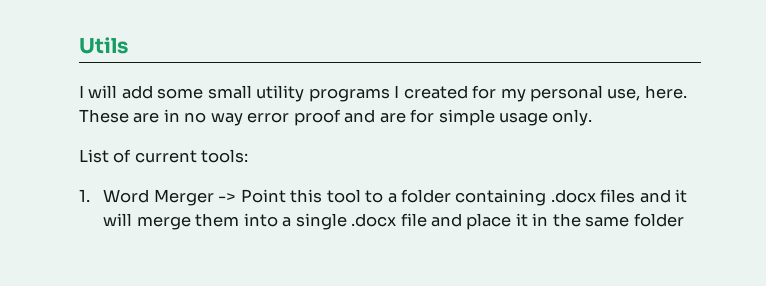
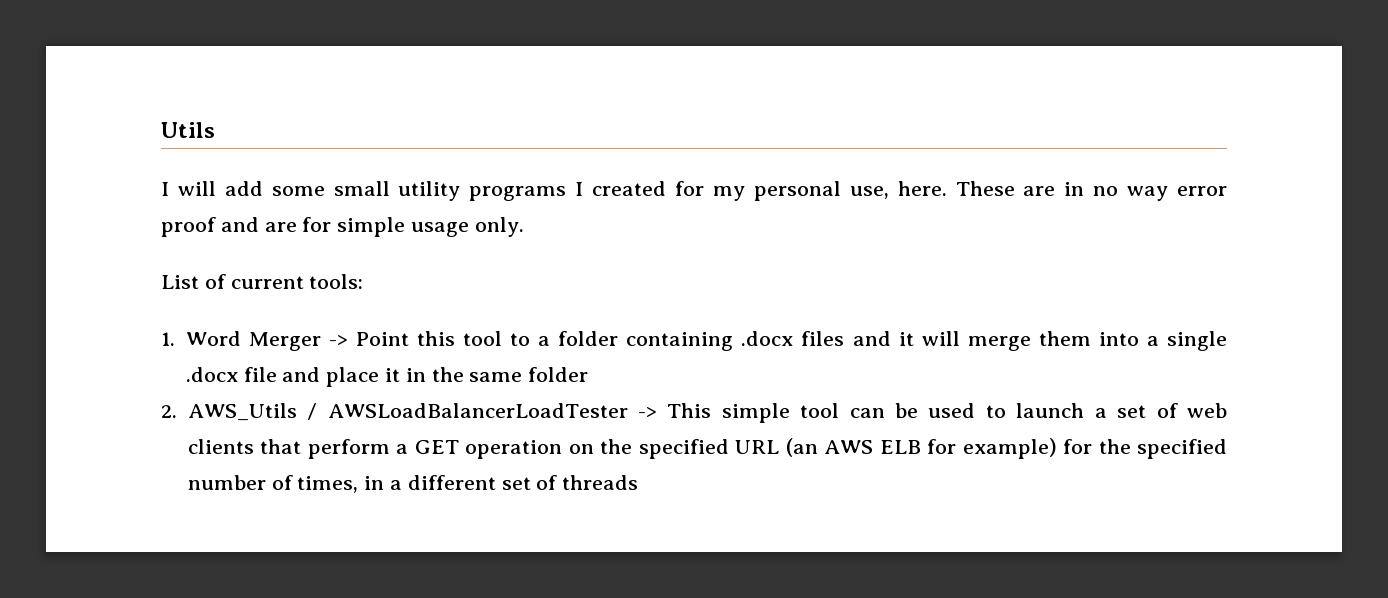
+ 2. AWS_Utils / AWSLoadBalancerLoadTester -> This simple tool can be used to launch a set of web clients that perform a GET operation on the specified URL (an AWS ELB for example) for the specified number of times, in a different set of threads

